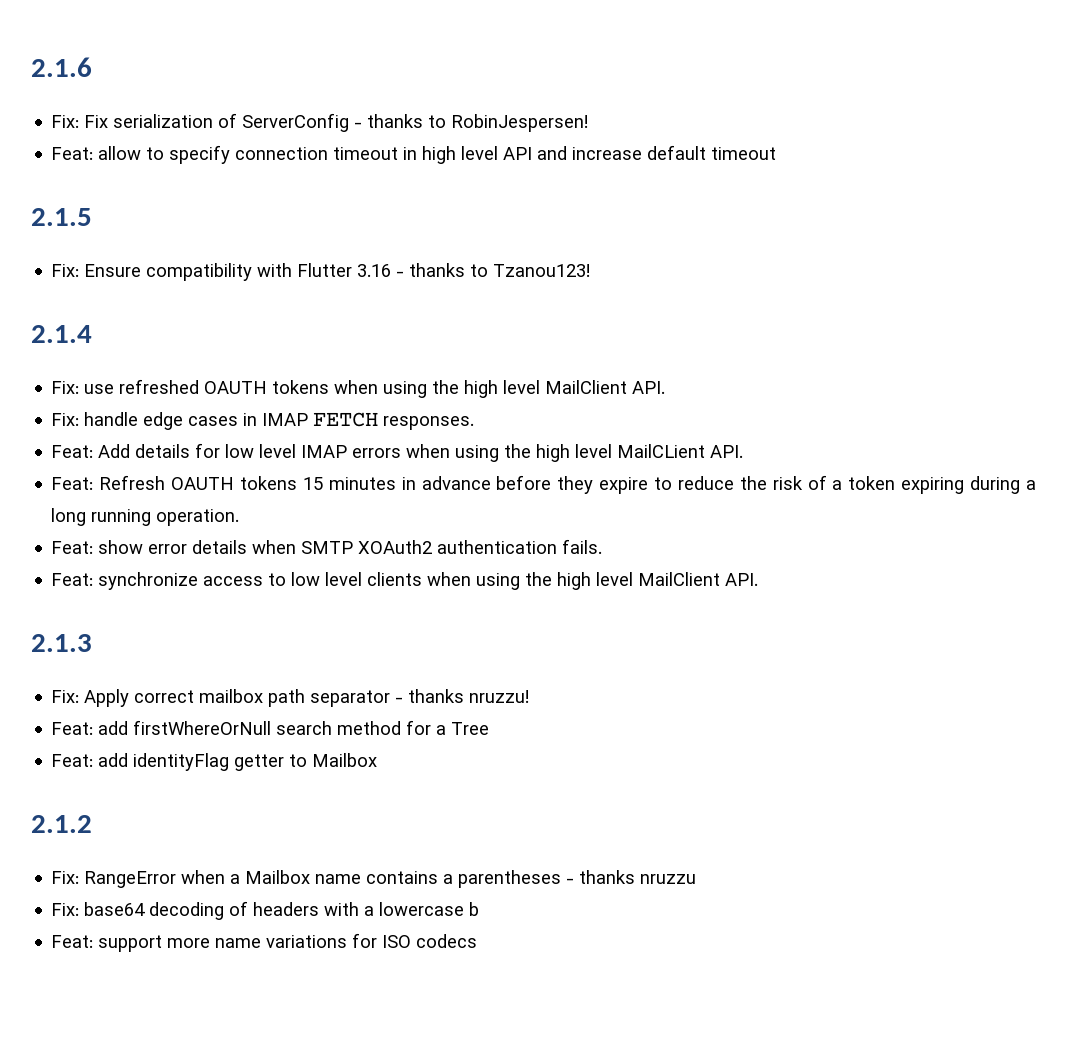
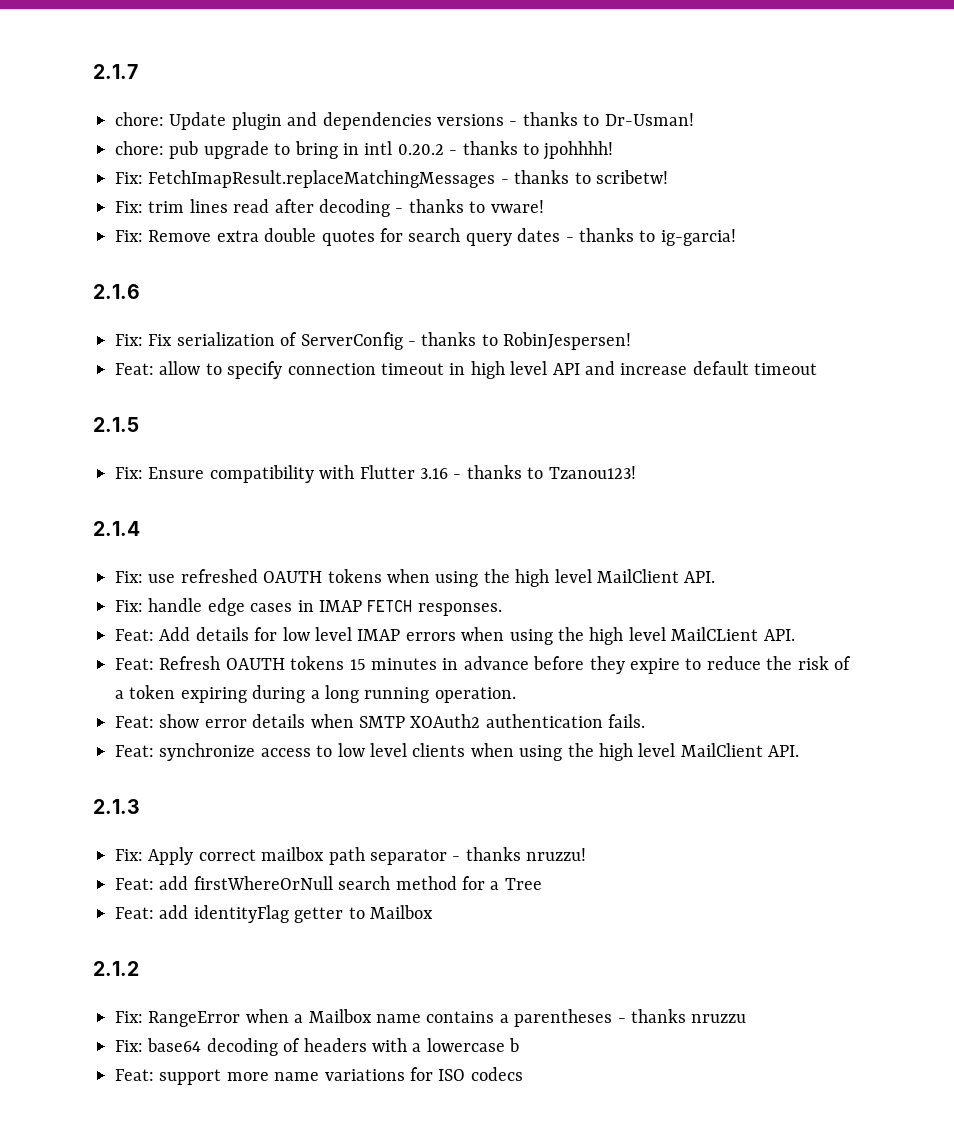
+ 2.1.7
+ chore: Update plugin and dependencies versions - thanks to Dr-Usman!
+ chore: pub upgrade to bring in intl 0.20.2 - thanks to jpohhhh!
+ Fix: FetchImapResult.replaceMatchingMessages - thanks to scribetw!
+ Fix: trim lines read after decoding - thanks to vware!
+ Fix: Remove extra double quotes for search query dates - thanks to ig-garcia!

